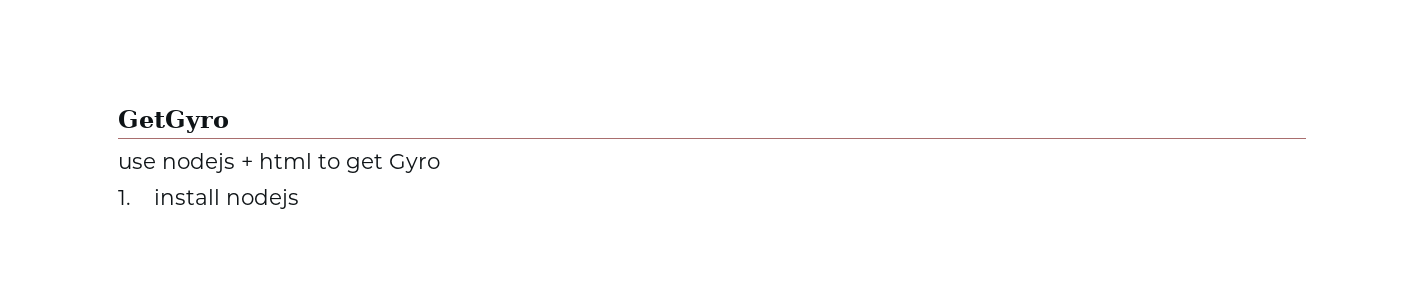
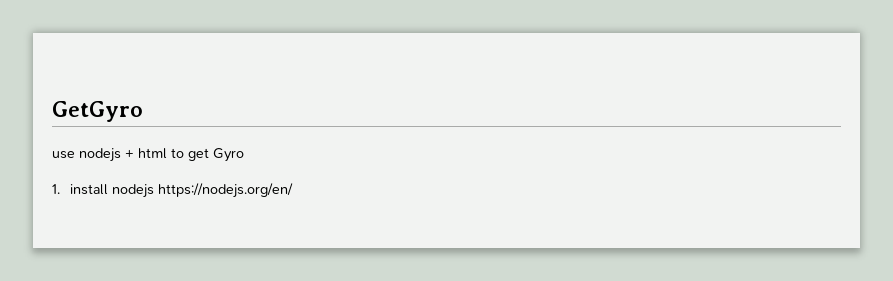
- 1. install nodejs
+ 1. install nodejs https://nodejs.org/en/

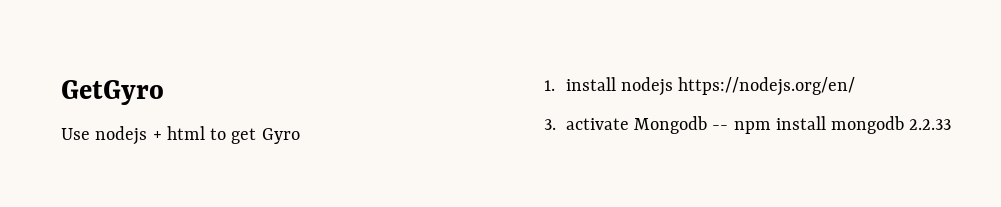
- use nodejs + html to get Gyro
+ Use nodejs + html to get Gyro
+ 3. activate Mongodb -- npm install mongodb 2.2.33

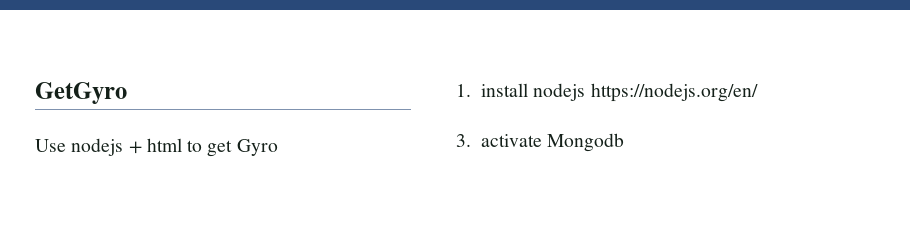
- 3. activate Mongodb -- npm install mongodb 2.2.33
+ 3. activate Mongodb

